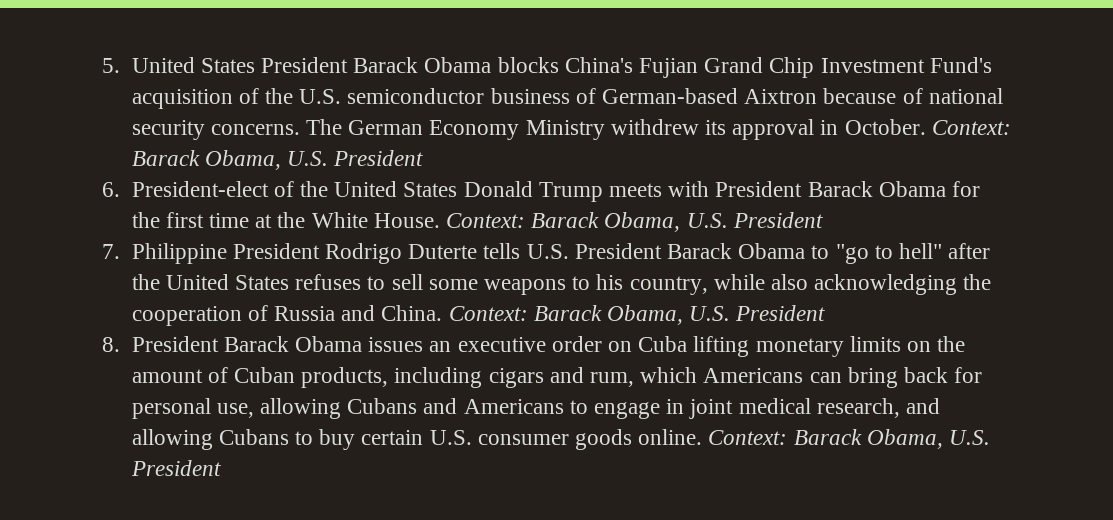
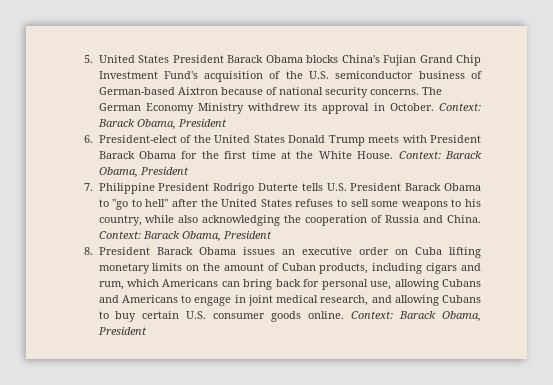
- The German Economy Ministry withdrew its approval in October. Context: Barack Obama, U.S. President
+ The German Economy Ministry withdrew its approval in October. Context: Barack Obama, President
- 6. President-elect of the United States Donald Trump meets with President Barack Obama for the first time at the White House. Context: Barack Obama, U.S. President
+ 6. President-elect of the United States Donald Trump meets with President Barack Obama for the first time at the White House. Context: Barack Obama, President
- 7. Philippine President Rodrigo Duterte tells U.S. President Barack Obama to "go to hell" after the United States refuses to sell some weapons to his country, while also acknowledging the cooperation of Russia and China. Context: Barack Obama, U.S. President
+ 7. Philippine President Rodrigo Duterte tells U.S. President Barack Obama to "go to hell" after the United States refuses to sell some weapons to his country, while also acknowledging the cooperation of Russia and China. Context: Barack Obama, President
- 8. President Barack Obama issues an executive order on Cuba lifting monetary limits on the amount of Cuban products, including cigars and rum, which Americans can bring back for personal use, allowing Cubans and Americans to engage in joint medical research, and allowing Cubans to buy certain U.S. consumer goods online. Context: Barack Obama, U.S. President
+ 8. President Barack Obama issues an executive order on Cuba lifting monetary limits on the amount of Cuban products, including cigars and rum, which Americans can bring back for personal use, allowing Cubans and Americans to engage in joint medical research, and allowing Cubans to buy certain U.S. consumer goods online. Context: Barack Obama, President

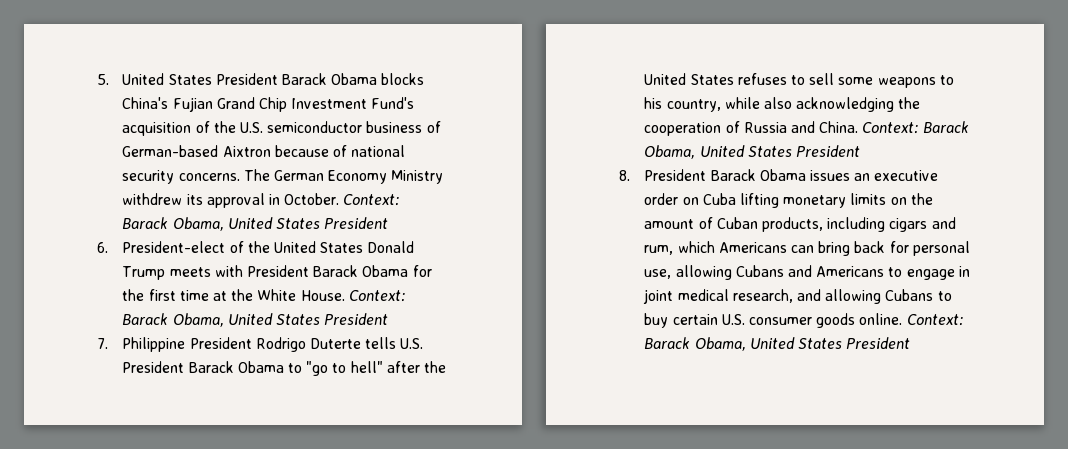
- The German Economy Ministry withdrew its approval in October. Context: Barack Obama, President
+ The German Economy Ministry withdrew its approval in October. Context: Barack Obama, United States President
- 6. President-elect of the United States Donald Trump meets with President Barack Obama for the first time at the White House. Context: Barack Obama, President
+ 6. President-elect of the United States Donald Trump meets with President Barack Obama for the first time at the White House. Context: Barack Obama, United States President
- 7. Philippine President Rodrigo Duterte tells U.S. President Barack Obama to "go to hell" after the United States refuses to sell some weapons to his country, while also acknowledging the cooperation of Russia and China. Context: Barack Obama, President
+ 7. Philippine President Rodrigo Duterte tells U.S. President Barack Obama to "go to hell" after the United States refuses to sell some weapons to his country, while also acknowledging the cooperation of Russia and China. Context: Barack Obama, United States President
- 8. President Barack Obama issues an executive order on Cuba lifting monetary limits on the amount of Cuban products, including cigars and rum, which Americans can bring back for personal use, allowing Cubans and Americans to engage in joint medical research, and allowing Cubans to buy certain U.S. consumer goods online. Context: Barack Obama, President
+ 8. President Barack Obama issues an executive order on Cuba lifting monetary limits on the amount of Cuban products, including cigars and rum, which Americans can bring back for personal use, allowing Cubans and Americans to engage in joint medical research, and allowing Cubans to buy certain U.S. consumer goods online. Context: Barack Obama, United States President

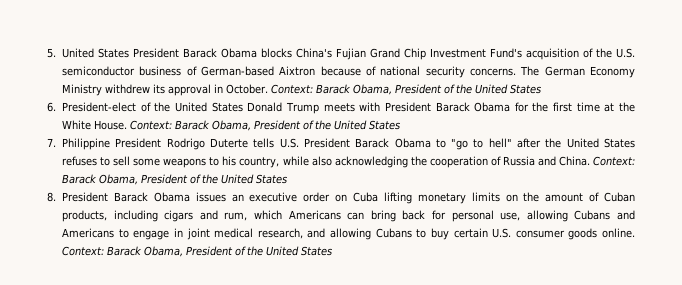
- The German Economy Ministry withdrew its approval in October. Context: Barack Obama, United States President
+ The German Economy Ministry withdrew its approval in October. Context: Barack Obama, President of the United States
- 6. President-elect of the United States Donald Trump meets with President Barack Obama for the first time at the White House. Context: Barack Obama, United States President
+ 6. President-elect of the United States Donald Trump meets with President Barack Obama for the first time at the White House. Context: Barack Obama, President of the United States
- 7. Philippine President Rodrigo Duterte tells U.S. President Barack Obama to "go to hell" after the United States refuses to sell some weapons to his country, while also acknowledging the cooperation of Russia and China. Context: Barack Obama, United States President
+ 7. Philippine President Rodrigo Duterte tells U.S. President Barack Obama to "go to hell" after the United States refuses to sell some weapons to his country, while also acknowledging the cooperation of Russia and China. Context: Barack Obama, President of the United States
- 8. President Barack Obama issues an executive order on Cuba lifting monetary limits on the amount of Cuban products, including cigars and rum, which Americans can bring back for personal use, allowing Cubans and Americans to engage in joint medical research, and allowing Cubans to buy certain U.S. consumer goods online. Context: Barack Obama, United States President
+ 8. President Barack Obama issues an executive order on Cuba lifting monetary limits on the amount of Cuban products, including cigars and rum, which Americans can bring back for personal use, allowing Cubans and Americans to engage in joint medical research, and allowing Cubans to buy certain U.S. consumer goods online. Context: Barack Obama, President of the United States

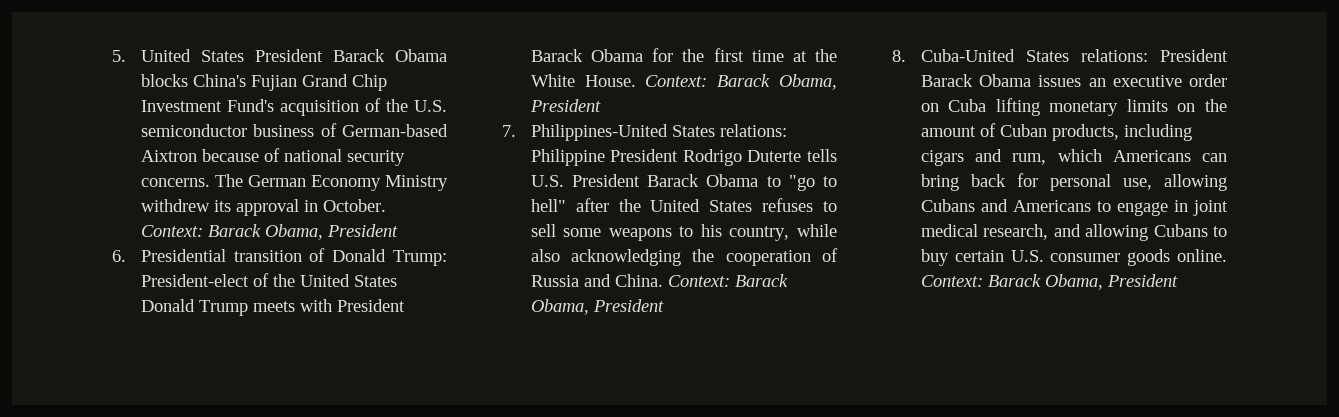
- The German Economy Ministry withdrew its approval in October. Context: Barack Obama, President of the United States
- 6. President-elect of the United States Donald Trump meets with President Barack Obama for the first time at the White House. Context: Barack Obama, President of the United States
- 7. Philippine President Rodrigo Duterte tells U.S. President Barack Obama to "go to hell" after the United States refuses to sell some weapons to his country, while also acknowledging the cooperation of Russia and China. Context: Barack Obama, President of the United States
- 8. President Barack Obama issues an executive order on Cuba lifting monetary limits on the amount of Cuban products, including cigars and rum, which Americans can bring back for personal use, allowing Cubans and Americans to engage in joint medical research, and allowing Cubans to buy certain U.S. consumer goods online. Context: Barack Obama, President of the United States
+ The German Economy Ministry withdrew its approval in October. Context: Barack Obama, President
+ 6. Presidential transition of Donald Trump: President-elect of the United States Donald Trump meets with President Barack Obama for the first time at the White House. Context: Barack Obama, President
+ 7. Philippines-United States relations: Philippine President Rodrigo Duterte tells U.S. President Barack Obama to "go to hell" after the United States refuses to sell some weapons to his country, while also acknowledging the cooperation of Russia and China. Context: Barack Obama, President
+ 8. Cuba-United States relations: President Barack Obama issues an executive order on Cuba lifting monetary limits on the amount of Cuban products, including cigars and rum, which Americans can bring back for personal use, allowing Cubans and Americans to engage in joint medical research, and allowing Cubans to buy certain U.S. consumer goods online. Context: Barack Obama, President

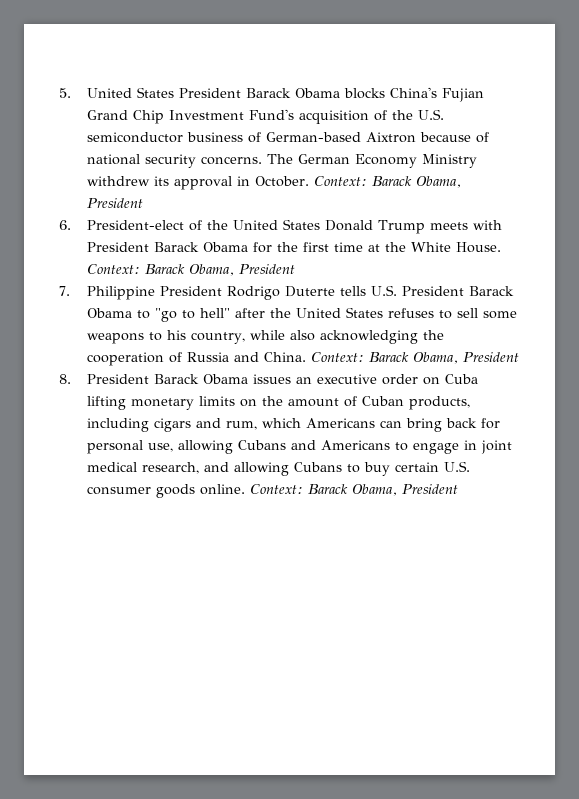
- 6. Presidential transition of Donald Trump: President-elect of the United States Donald Trump meets with President Barack Obama for the first time at the White House.
+ 6. President-elect of the United States Donald Trump meets with President Barack Obama for the first time at the White House.
- 7. Philippines-United States relations: Philippine President Rodrigo Duterte tells U.S. President Barack Obama to "go to hell" after the United States refuses to sell some weapons to his country, while also acknowledging the cooperation of Russia and China.
+ 7. Philippine President Rodrigo Duterte tells U.S. President Barack Obama to "go to hell" after the United States refuses to sell some weapons to his country, while also acknowledging the cooperation of Russia and China.
- 8. Cuba-United States relations: President Barack Obama issues an executive order on Cuba lifting monetary limits on the amount of Cuban products, including cigars and rum, which Americans can bring back for personal use, allowing Cubans and Americans to engage in joint medical research, and allowing Cubans to buy certain U.S. consumer goods online.
+ 8. President Barack Obama issues an executive order on Cuba lifting monetary limits on the amount of Cuban products, including cigars and rum, which Americans can bring back for personal use, allowing Cubans and Americans to engage in joint medical research, and allowing Cubans to buy certain U.S. consumer goods online.

